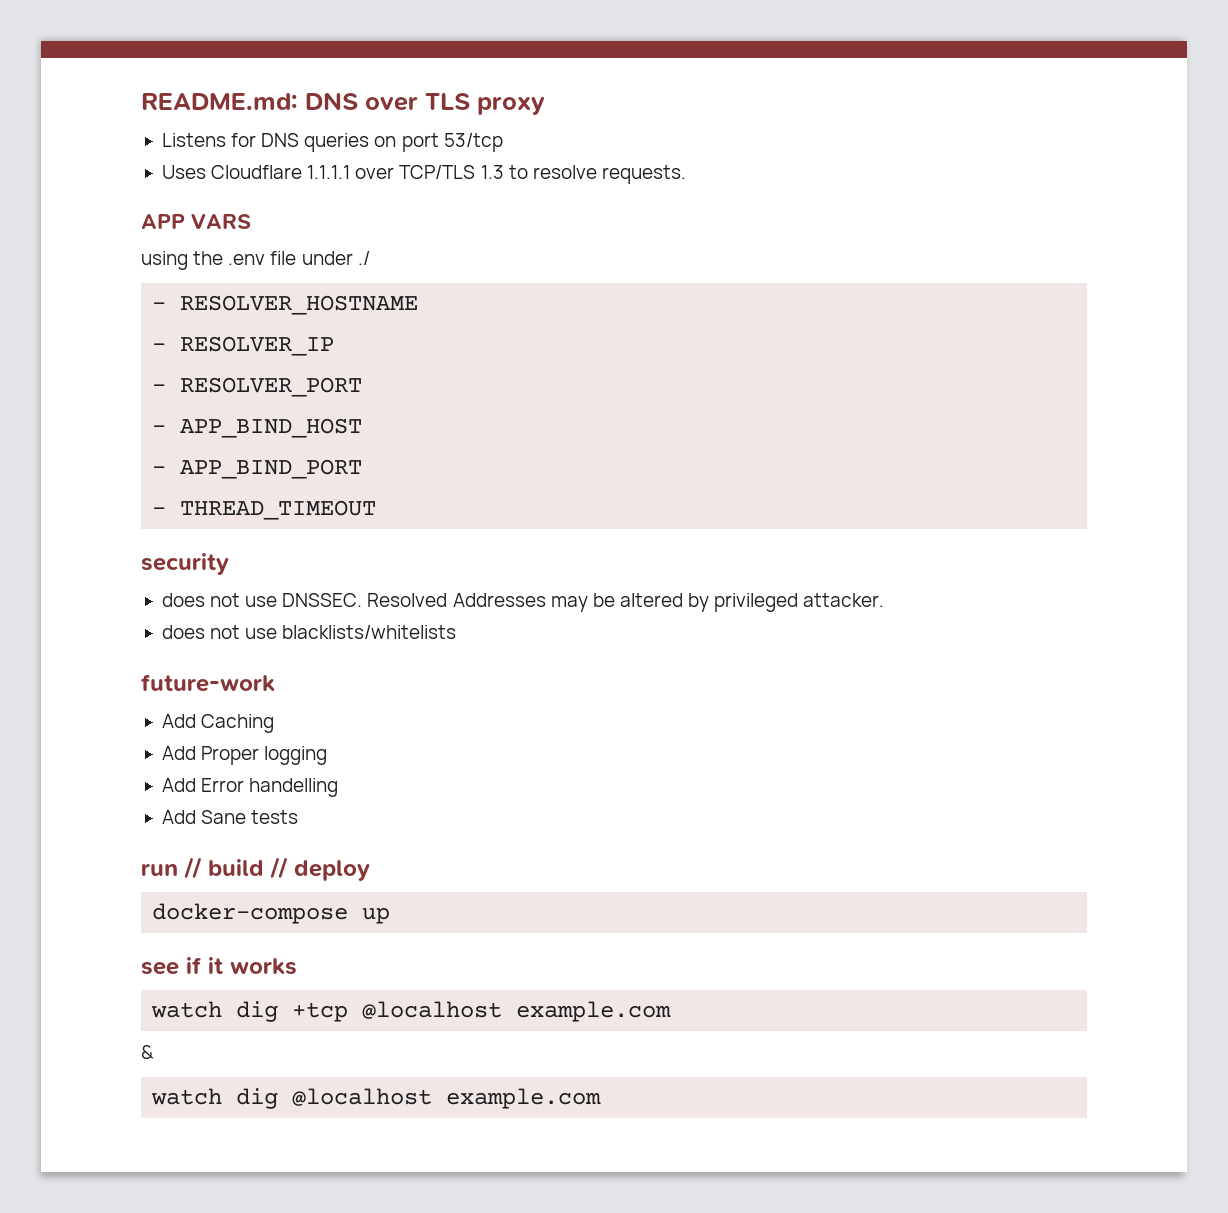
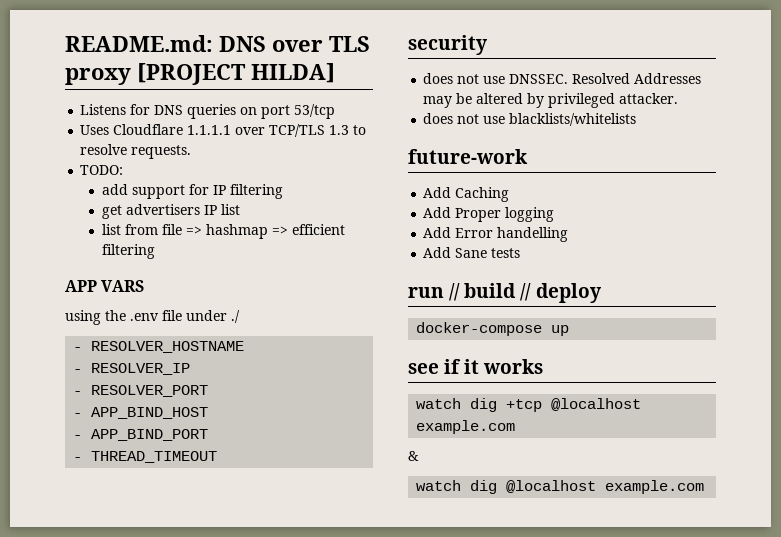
- README.md: DNS over TLS proxy
+ README.md: DNS over TLS proxy [PROJECT HILDA]
+ TODO:
+ add support for IP filtering
+ get advertisers IP list
+ list from file => hashmap => efficient filtering

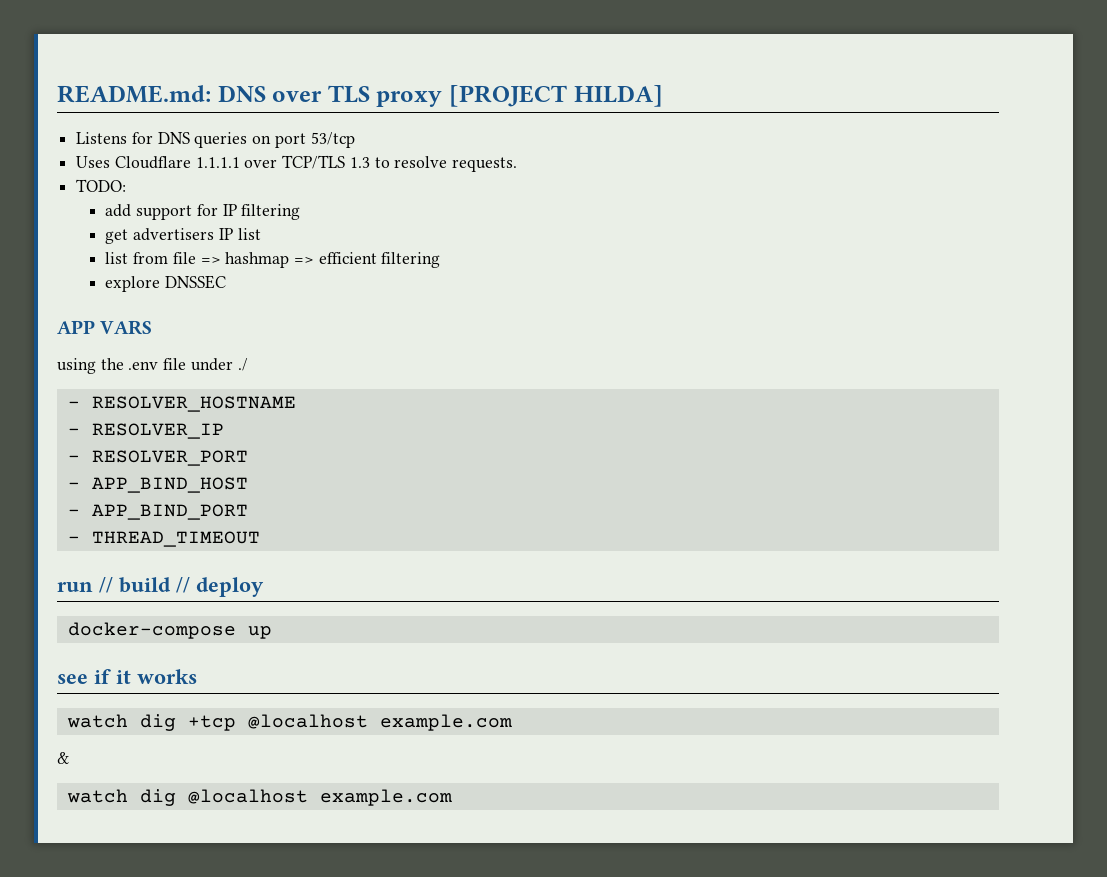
+ explore DNSSEC
- security
- does not use DNSSEC. Resolved Addresses may be altered by privileged attacker.
- does not use blacklists/whitelists
- future-work
- Add Caching
- Add Proper logging
- Add Error handelling
- Add Sane tests

